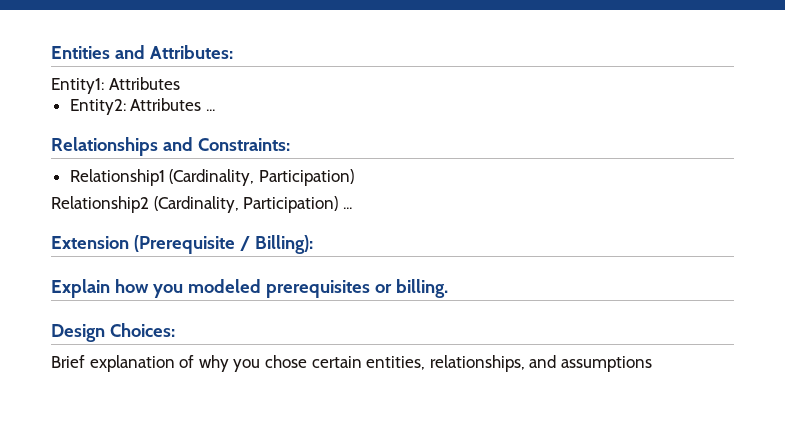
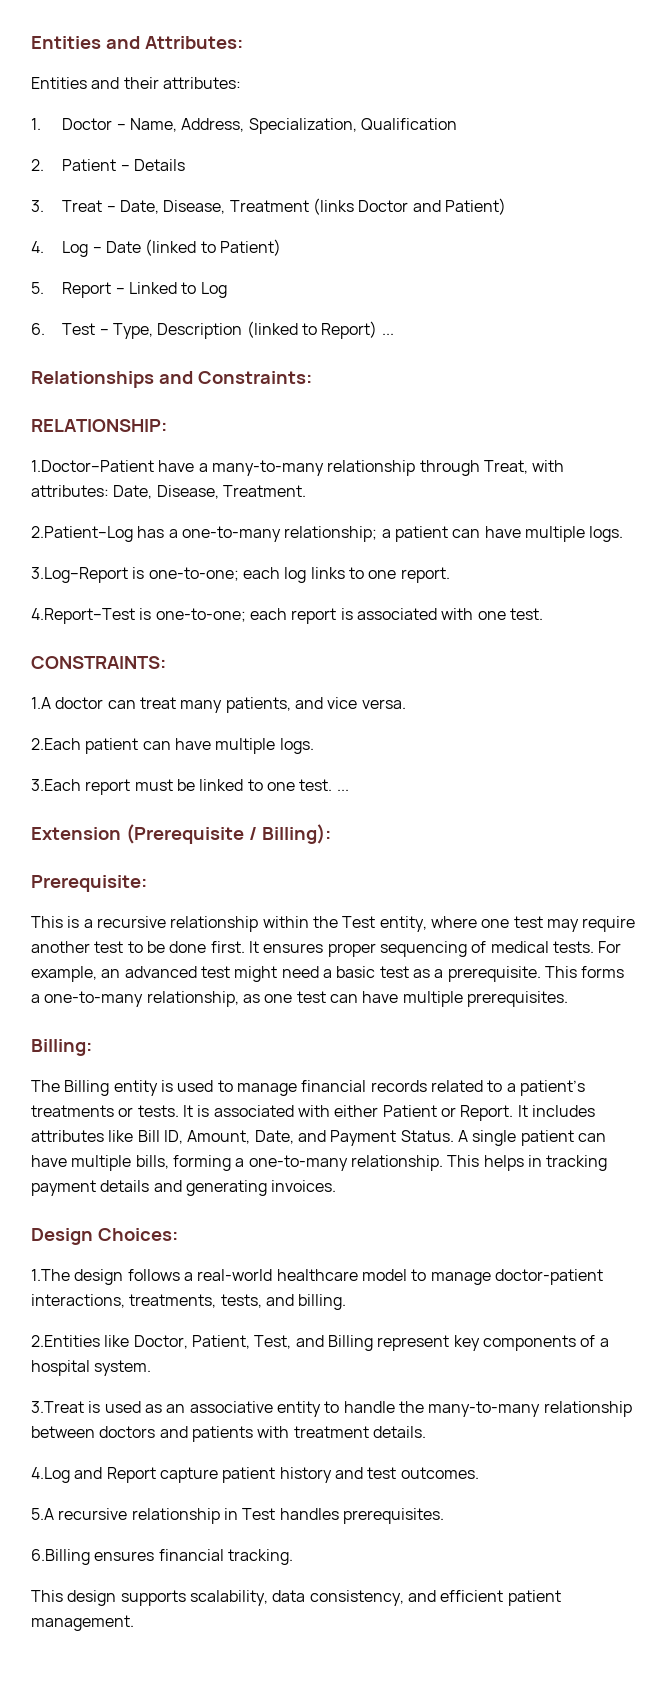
- Entity1: Attributes
- Entity2: Attributes ...
+ Entities and their attributes:
+ 1. Doctor – Name, Address, Specialization, Qualification
+ 2. Patient – Details
+ 3. Treat – Date, Disease, Treatment (links Doctor and Patient)
+ 4. Log – Date (linked to Patient)
+ 5. Report – Linked to Log
+ 6. Test – Type, Description (linked to Report) ...
  Relationships and Constraints:
- Relationship1 (Cardinality, Participation)
- Relationship2 (Cardinality, Participation) ...
+ RELATIONSHIP:
+ 1.Doctor–Patient have a many-to-many relationship through Treat, with attributes: Date, Disease, Treatment.
+ 2.Patient–Log has a one-to-many relationship; a patient can have multiple logs.
+ 3.Log–Report is one-to-one; each log links to one report.
+ 4.Report–Test is one-to-one; each report is associated with one test.
+ CONSTRAINTS:
+ 1.A doctor can treat many patients, and vice versa.
+ 2.Each patient can have multiple logs.
+ 3.Each report must be linked to one test. ...
- Explain how you modeled prerequisites or billing.
+ Prerequisite:
+ This is a recursive relationship within the Test entity, where one test may require another test to be done first. It ensures proper sequencing of medical tests. For example, an advanced test might need a basic test as a prerequisite. This forms a one-to-many relationship, as one test can have multiple prerequisites.
+ Billing:
+ The Billing entity is used to manage financial records related to a patient’s treatments or tests. It is associated with either Patient or Report. It includes attributes like Bill ID, Amount, Date, and Payment Status. A single patient can have multiple bills, forming a one-to-many relationship. This helps in tracking payment details and generating invoices.
  Design Choices:
- Brief explanation of why you chose certain entities, relationships, and assumptions
+ 1.The design follows a real-world healthcare model to manage doctor-patient interactions, treatments, tests, and billing.
+ 2.Entities like Doctor, Patient, Test, and Billing represent key components of a hospital system.
+ 3.Treat is used as an associative entity to handle the many-to-many relationship between doctors and patients with treatment details.
+ 4.Log and Report capture patient history and test outcomes.
+ 5.A recursive relationship in Test handles prerequisites.
+ 6.Billing ensures financial tracking.
+ This design supports scalability, data consistency, and efficient patient management.

